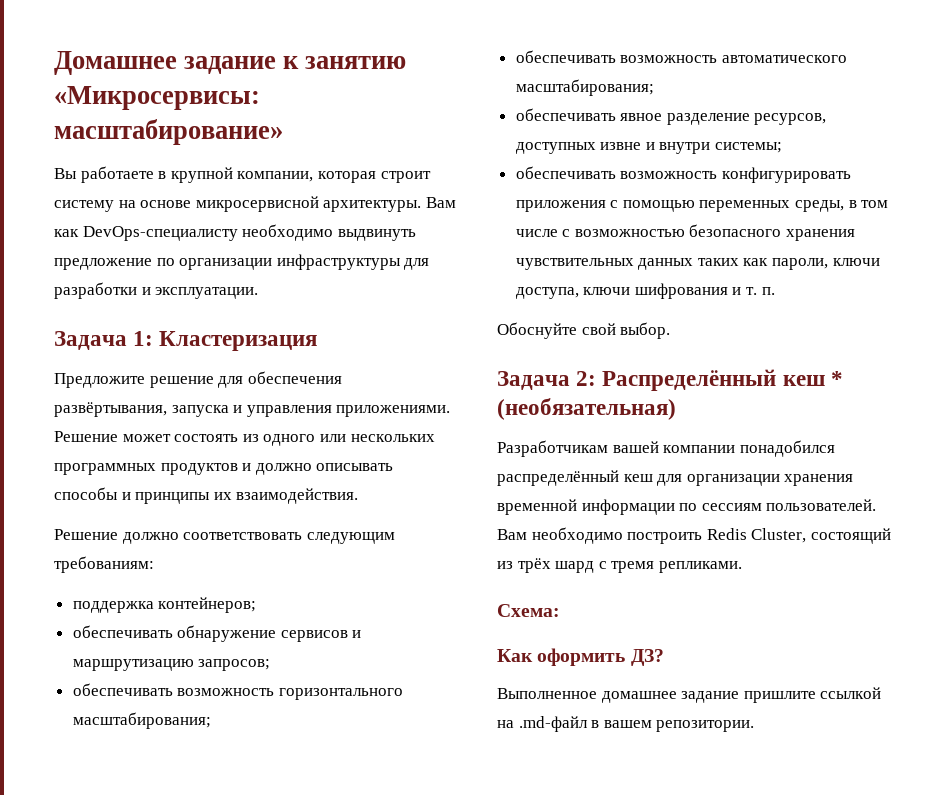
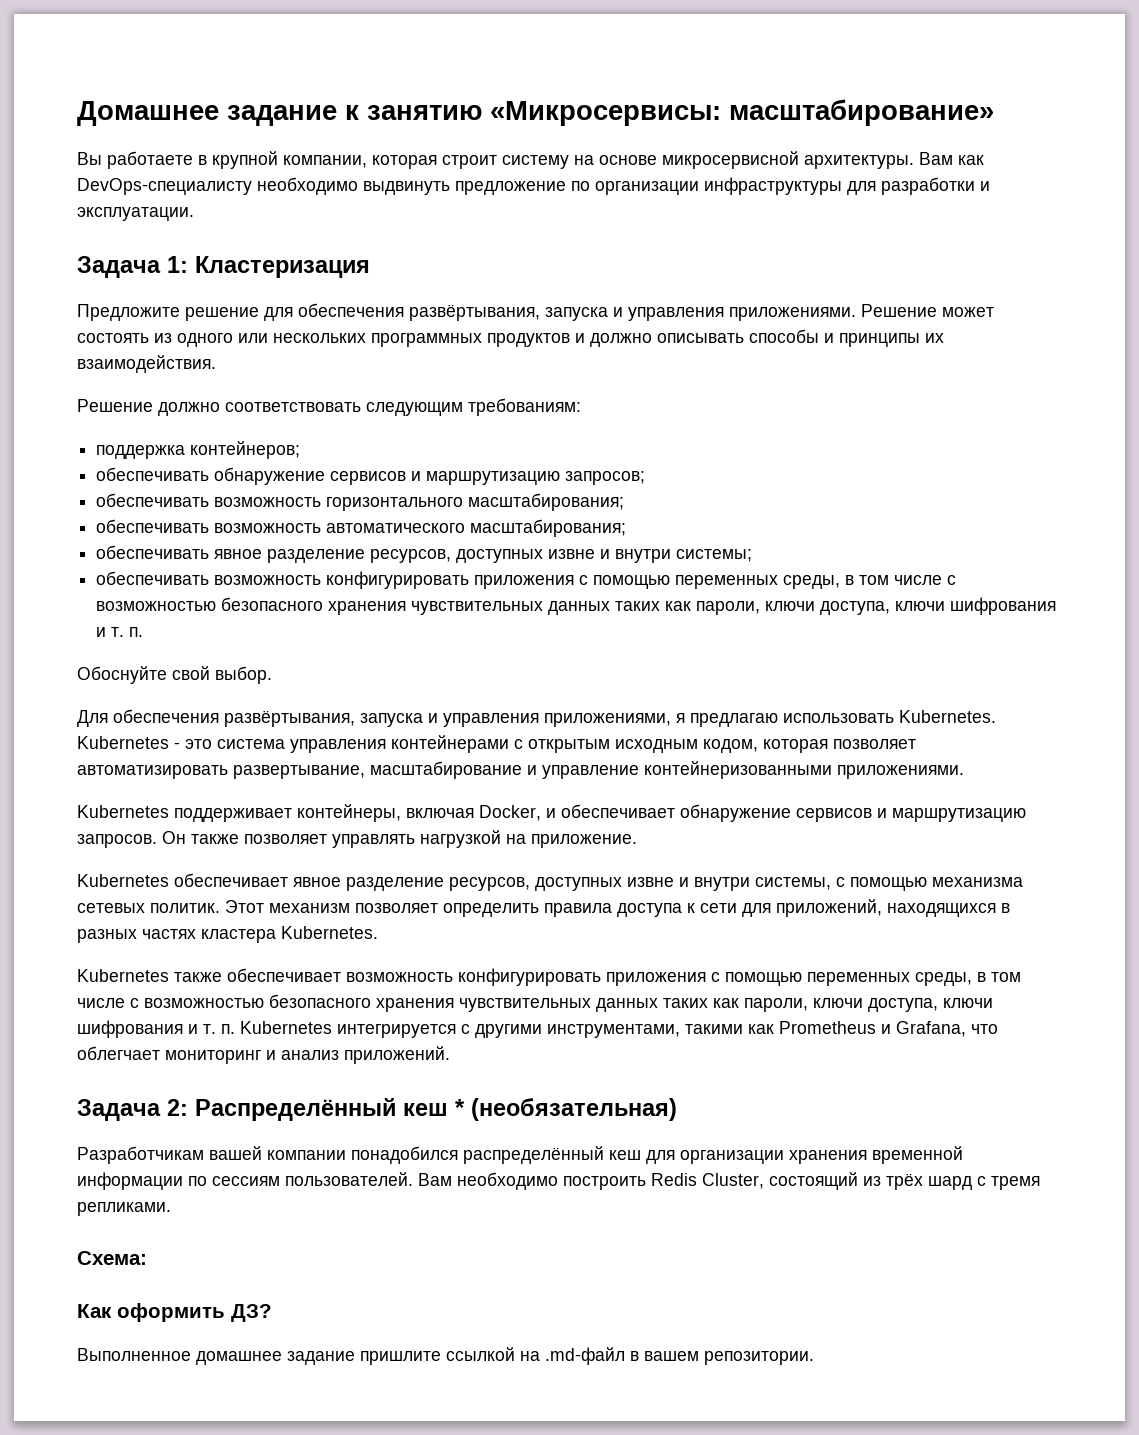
+ Для обеспечения развёртывания, запуска и управления приложениями, я предлагаю использовать Kubernetes. Kubernetes - это система управления контейнерами с открытым исходным кодом, которая позволяет автоматизировать развертывание, масштабирование и управление контейнеризованными приложениями.
+ Kubernetes поддерживает контейнеры, включая Docker, и обеспечивает обнаружение сервисов и маршрутизацию запросов. Он также позволяет управлять нагрузкой на приложение.
+ Kubernetes обеспечивает явное разделение ресурсов, доступных извне и внутри системы, с помощью механизма сетевых политик. Этот механизм позволяет определить правила доступа к сети для приложений, находящихся в разных частях кластера Kubernetes.
+ Kubernetes также обеспечивает возможность конфигурировать приложения с помощью переменных среды, в том числе с возможностью безопасного хранения чувствительных данных таких как пароли, ключи доступа, ключи шифрования и т. п. Kubernetes интегрируется с другими инструментами, такими как Prometheus и Grafana, что облегчает мониторинг и анализ приложений.

